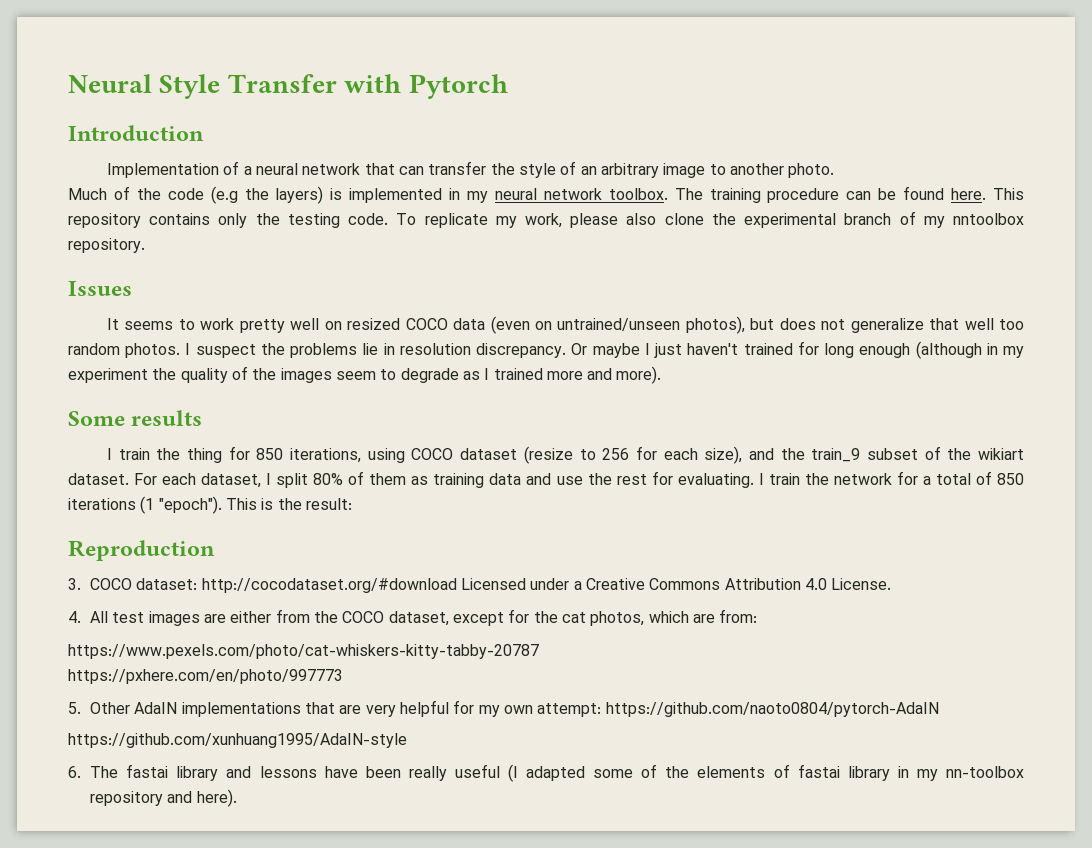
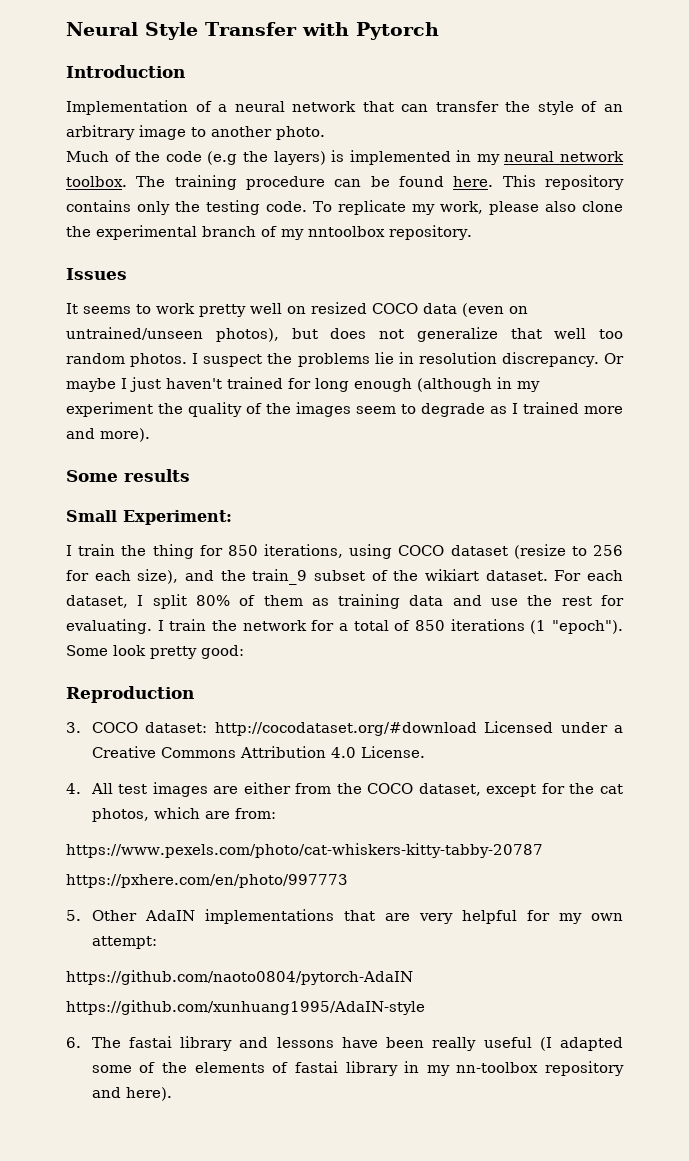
+ Small Experiment:
- This is the result:
+ Some look pretty good:
- 5. Other AdaIN implementations that are very helpful for my own attempt: https://github.com/naoto0804/pytorch-AdaIN
+ 5. Other AdaIN implementations that are very helpful for my own attempt:
+ https://github.com/naoto0804/pytorch-AdaIN

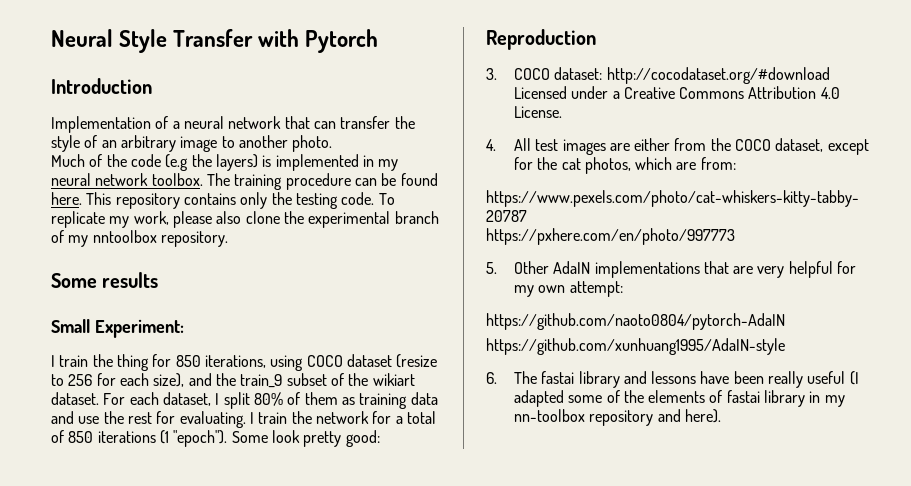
- Issues
- It seems to work pretty well on resized COCO data (even on untrained/unseen photos), but does not generalize that well too random photos. I suspect the problems lie in resolution discrepancy. Or maybe I just haven't trained for long enough (although in my experiment the quality of the images seem to degrade as I trained more and more).

